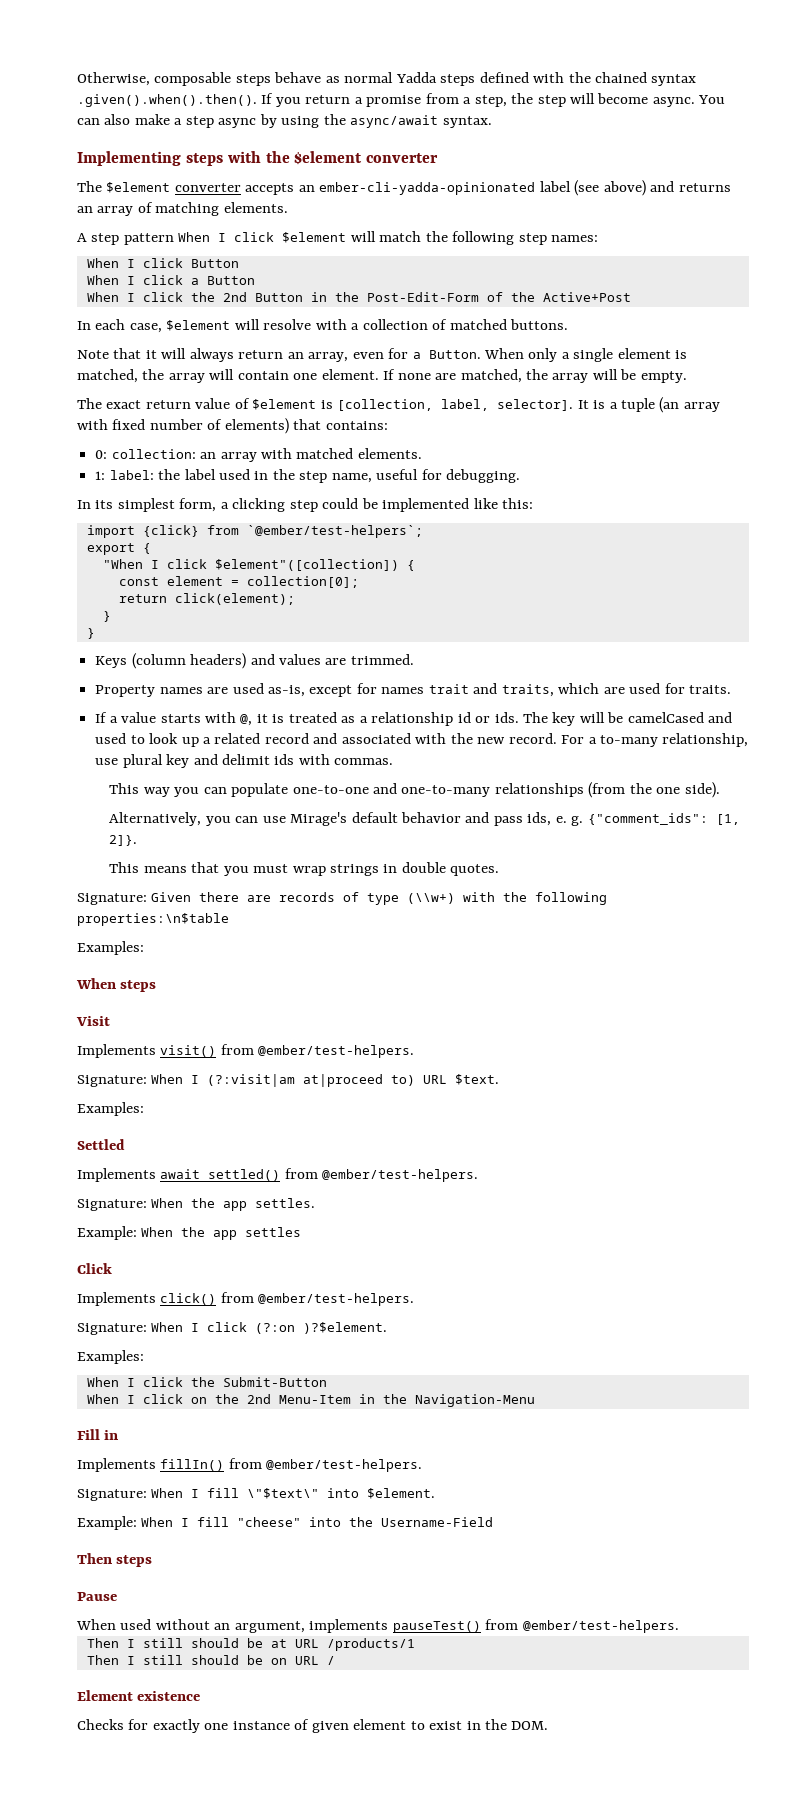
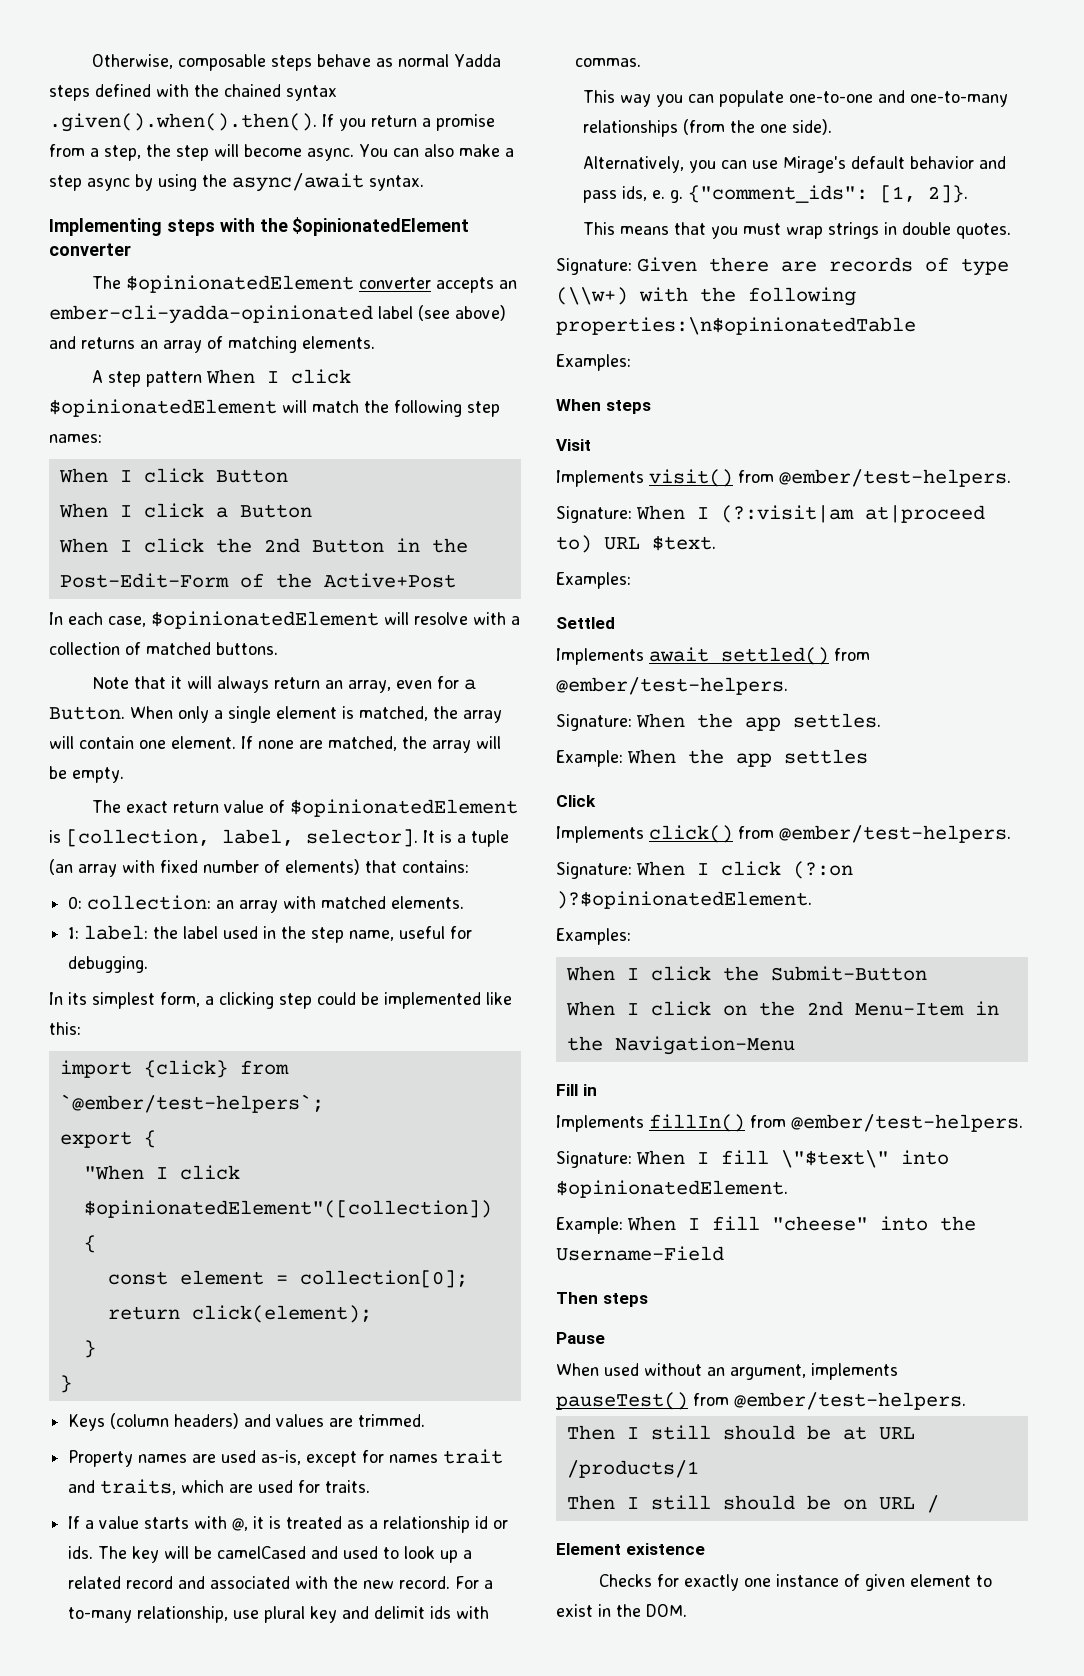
- Implementing steps with the $element converter
+ Implementing steps with the $opinionatedElement converter
- The $element converter accepts an ember-cli-yadda-opinionated label (see above) and returns an array of matching elements.
+ The $opinionatedElement converter accepts an ember-cli-yadda-opinionated label (see above) and returns an array of matching elements.
- A step pattern When I click $element will match the following step names:
+ A step pattern When I click $opinionatedElement will match the following step names:
- In each case, $element will resolve with a collection of matched buttons.
+ In each case, $opinionatedElement will resolve with a collection of matched buttons.
- The exact return value of $element is [collection, label, selector].
+ The exact return value of $opinionatedElement is [collection, label, selector].
- "When I click $element"([collection]) {
+ "When I click $opinionatedElement"([collection]) {
- Signature: Given there are records of type (\\w+) with the following properties:\n$table
+ Signature: Given there are records of type (\\w+) with the following properties:\n$opinionatedTable
- Signature: When I click (?:on )?$element.
+ Signature: When I click (?:on )?$opinionatedElement.
- Signature: When I fill \"$text\" into $element.
+ Signature: When I fill \"$text\" into $opinionatedElement.

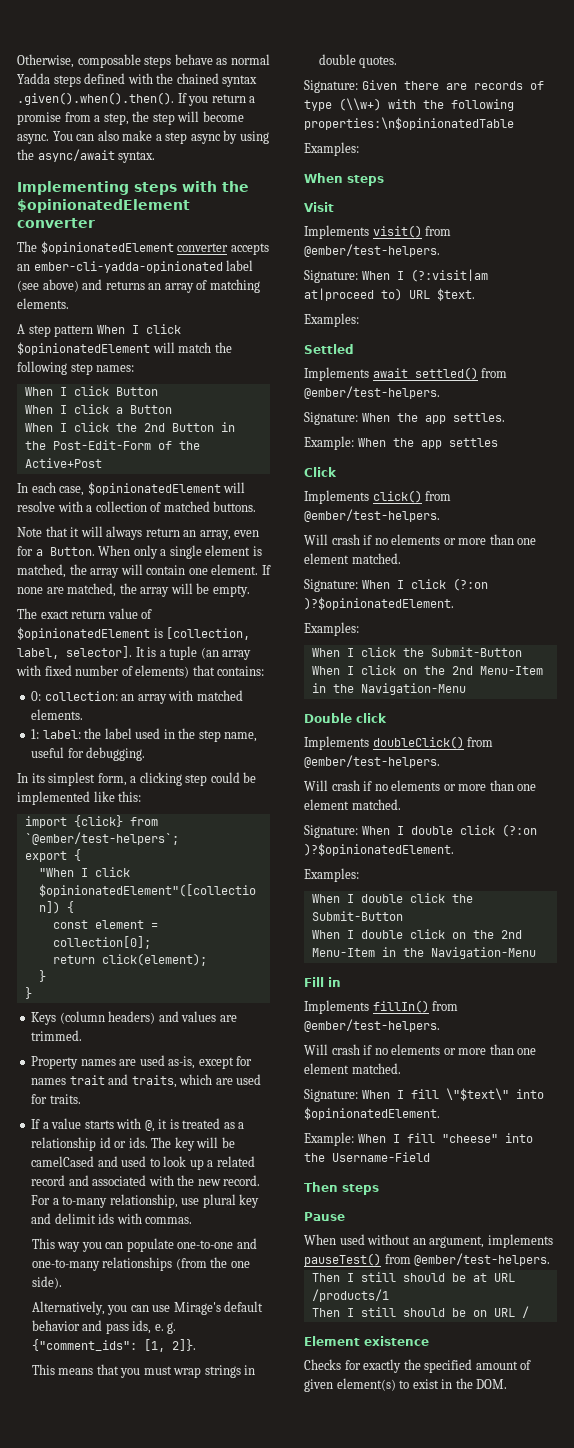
  Implements click() from @ember/test-helpers.
+ Will crash if no elements or more than one element matched.
+ Double click
+ Implements doubleClick() from @ember/test-helpers.
+ Will crash if no elements or more than one element matched.
+ Signature: When I double click (?:on )?$opinionatedElement.
+ Examples:
+ When I double click the Submit-Button
+ When I double click on the 2nd Menu-Item in the Navigation-Menu
  Implements fillIn() from @ember/test-helpers.
+ Will crash if no elements or more than one element matched.
- Checks for exactly one instance of given element to exist in the DOM.
+ Checks for exactly the specified amount of given element(s) to exist in the DOM.

